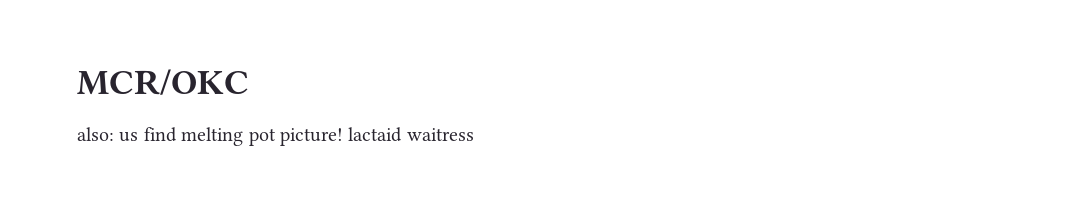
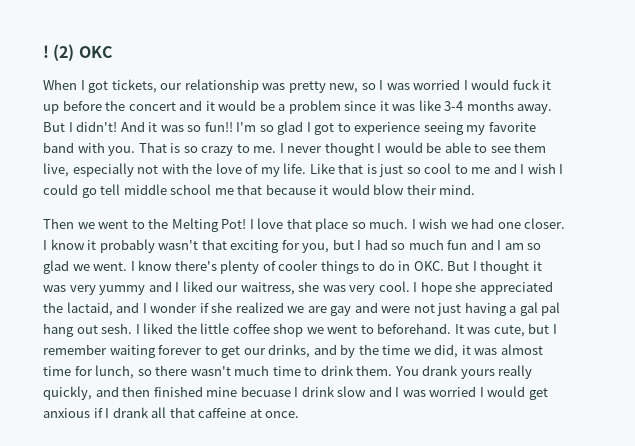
- MCR/OKC
- also: us find melting pot picture! lactaid waitress
+ ! (2) OKC
+ When I got tickets, our relationship was pretty new, so I was worried I would fuck it up before the concert and it would be a problem since it was like 3-4 months away. But I didn't! And it was so fun!! I'm so glad I got to experience seeing my favorite band with you. That is so crazy to me. I never thought I would be able to see them live, especially not with the love of my life. Like that is just so cool to me and I wish I could go tell middle school me that because it would blow their mind.
+ Then we went to the Melting Pot! I love that place so much. I wish we had one closer. I know it probably wasn't that exciting for you, but I had so much fun and I am so glad we went. I know there's plenty of cooler things to do in OKC. But I thought it was very yummy and I liked our waitress, she was very cool. I hope she appreciated the lactaid, and I wonder if she realized we are gay and were not just having a gal pal hang out sesh. I liked the little coffee shop we went to beforehand. It was cute, but I remember waiting forever to get our drinks, and by the time we did, it was almost time for lunch, so there wasn't much time to drink them. You drank yours really quickly, and then finished mine becuase I drink slow and I was worried I would get anxious if I drank all that caffeine at once.

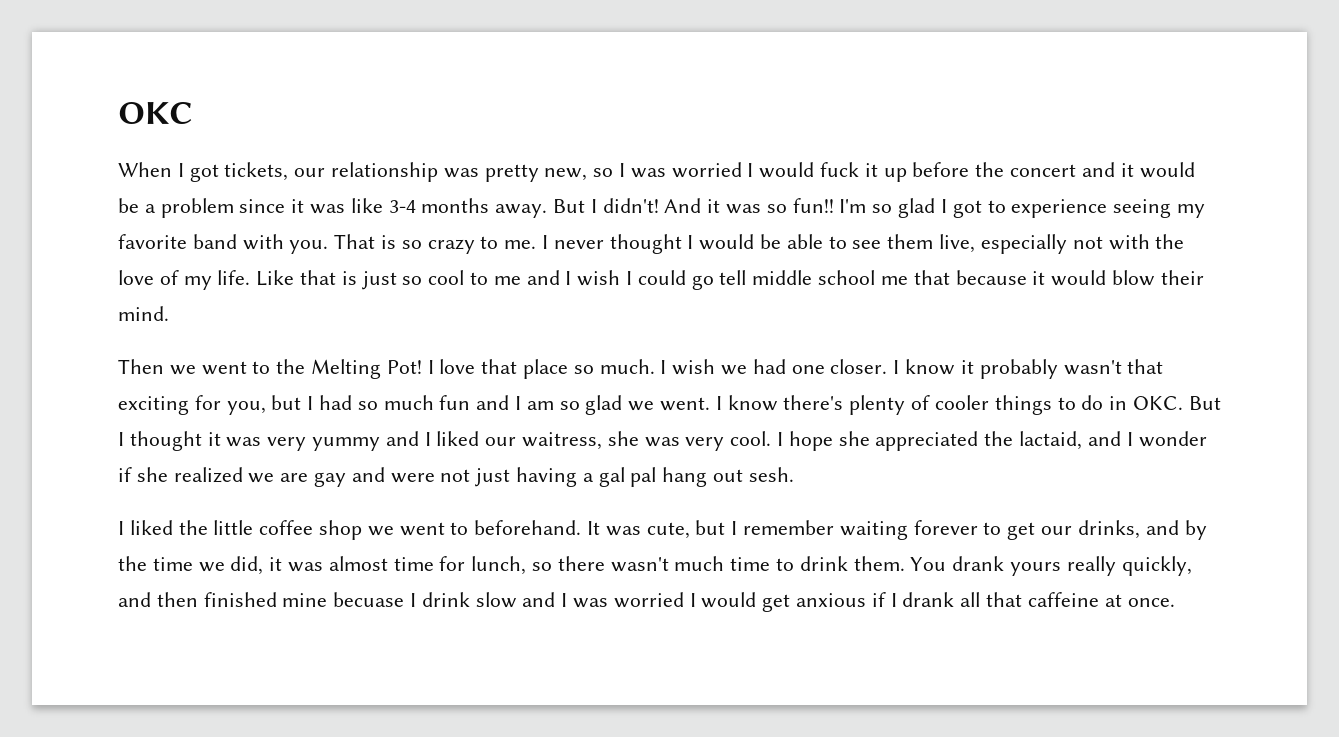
- ! (2) OKC
+ OKC
- I hope she appreciated the lactaid, and I wonder if she realized we are gay and were not just having a gal pal hang out sesh. I liked the little coffee shop we went to beforehand.
+ I hope she appreciated the lactaid, and I wonder if she realized we are gay and were not just having a gal pal hang out sesh.
+ I liked the little coffee shop we went to beforehand.

